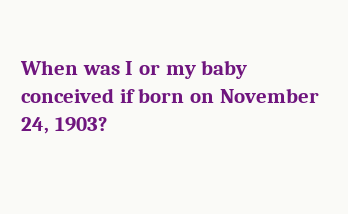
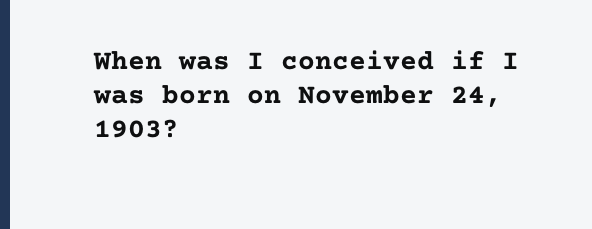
- When was I or my baby conceived if born on November 24, 1903?
+ When was I conceived if I was born on November 24, 1903?

